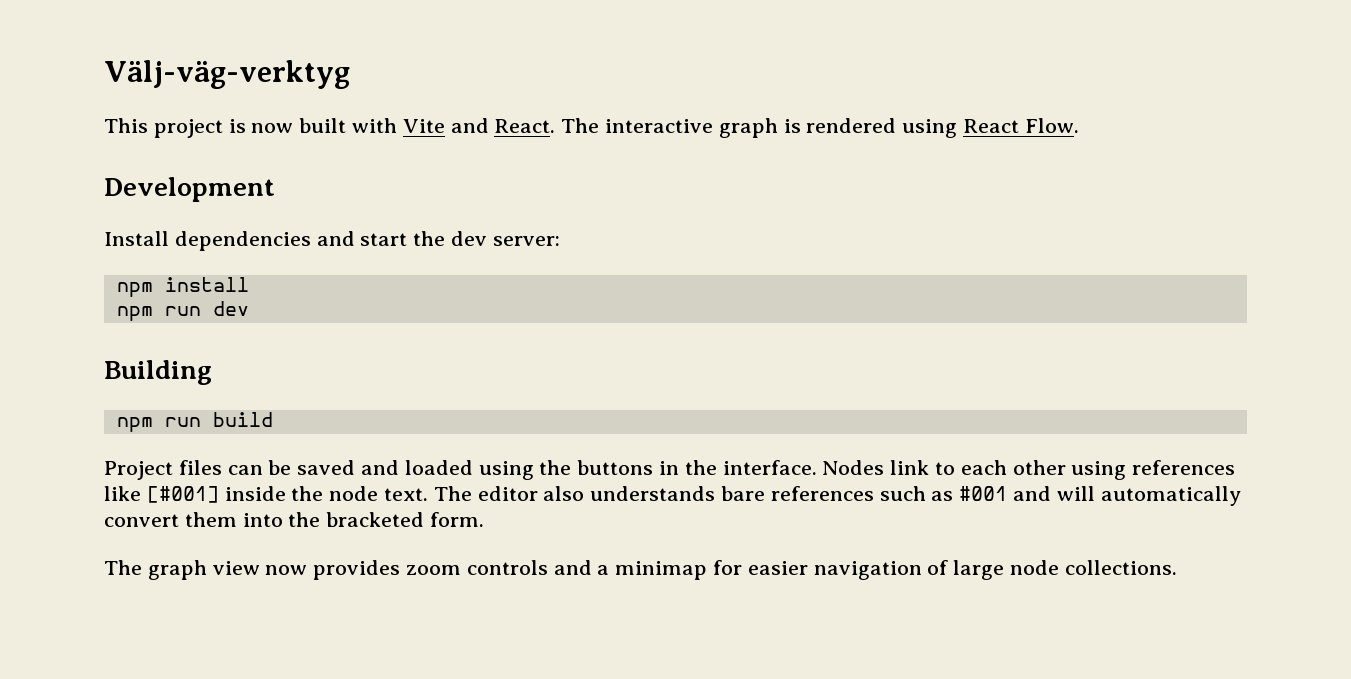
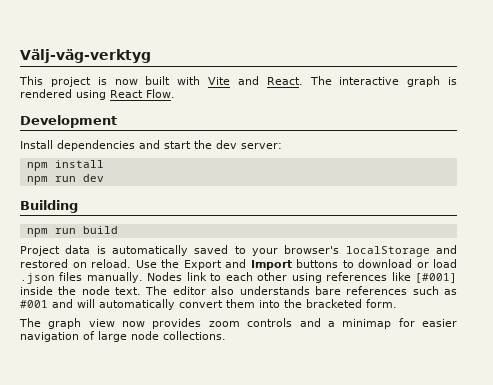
- Project files can be saved and loaded using the buttons in the interface.
+ Project data is automatically saved to your browser's localStorage and restored on reload. Use the Export and Import buttons to download or load .json files manually.

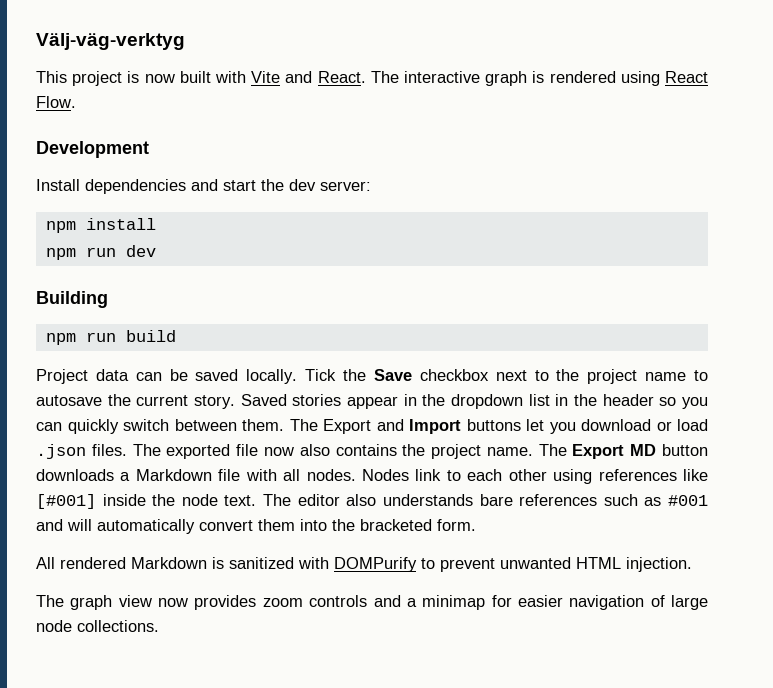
- Project data is automatically saved to your browser's localStorage and restored on reload. Use the Export and Import buttons to download or load .json files manually.
+ Project data can be saved locally. Tick the Save checkbox next to the project name to autosave the current story. Saved stories appear in the dropdown list in the header so you can quickly switch between them. The Export and Import buttons let you download or load .json files. The exported file now also contains the project name. The Export MD button downloads a Markdown file with all nodes.
+ All rendered Markdown is sanitized with DOMPurify to prevent unwanted HTML injection.

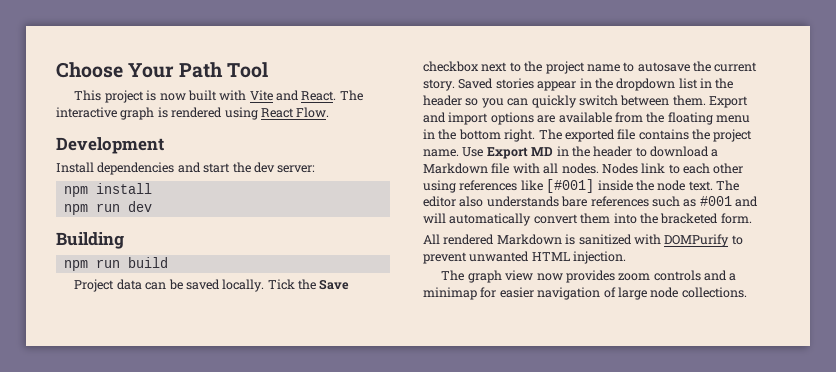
- Välj-väg-verktyg
+ Choose Your Path Tool
- The Export and Import buttons let you download or load .json files.
+ Export and import options are available from the floating menu in the bottom right.
- The exported file now also contains the project name.
+ The exported file contains the project name.
- The Export MD button downloads a Markdown file with all nodes.
+ Use Export MD in the header to download a Markdown file with all nodes.

